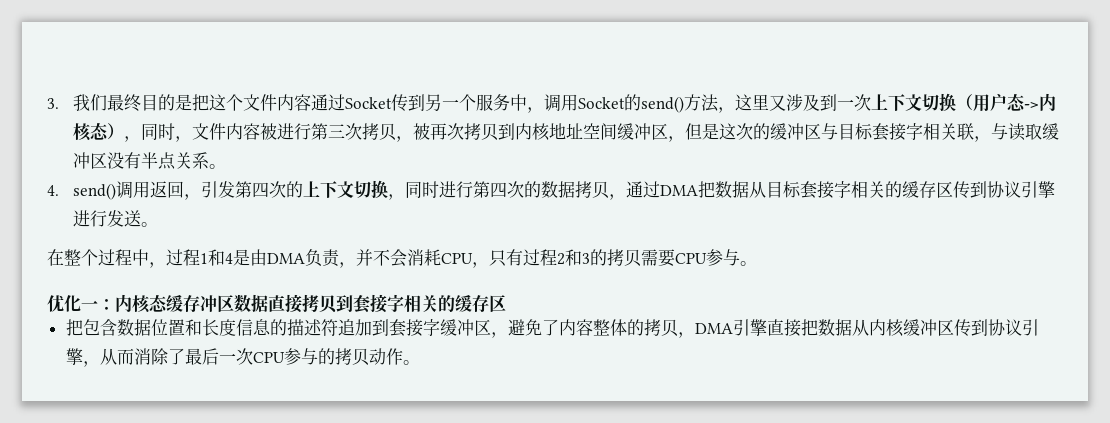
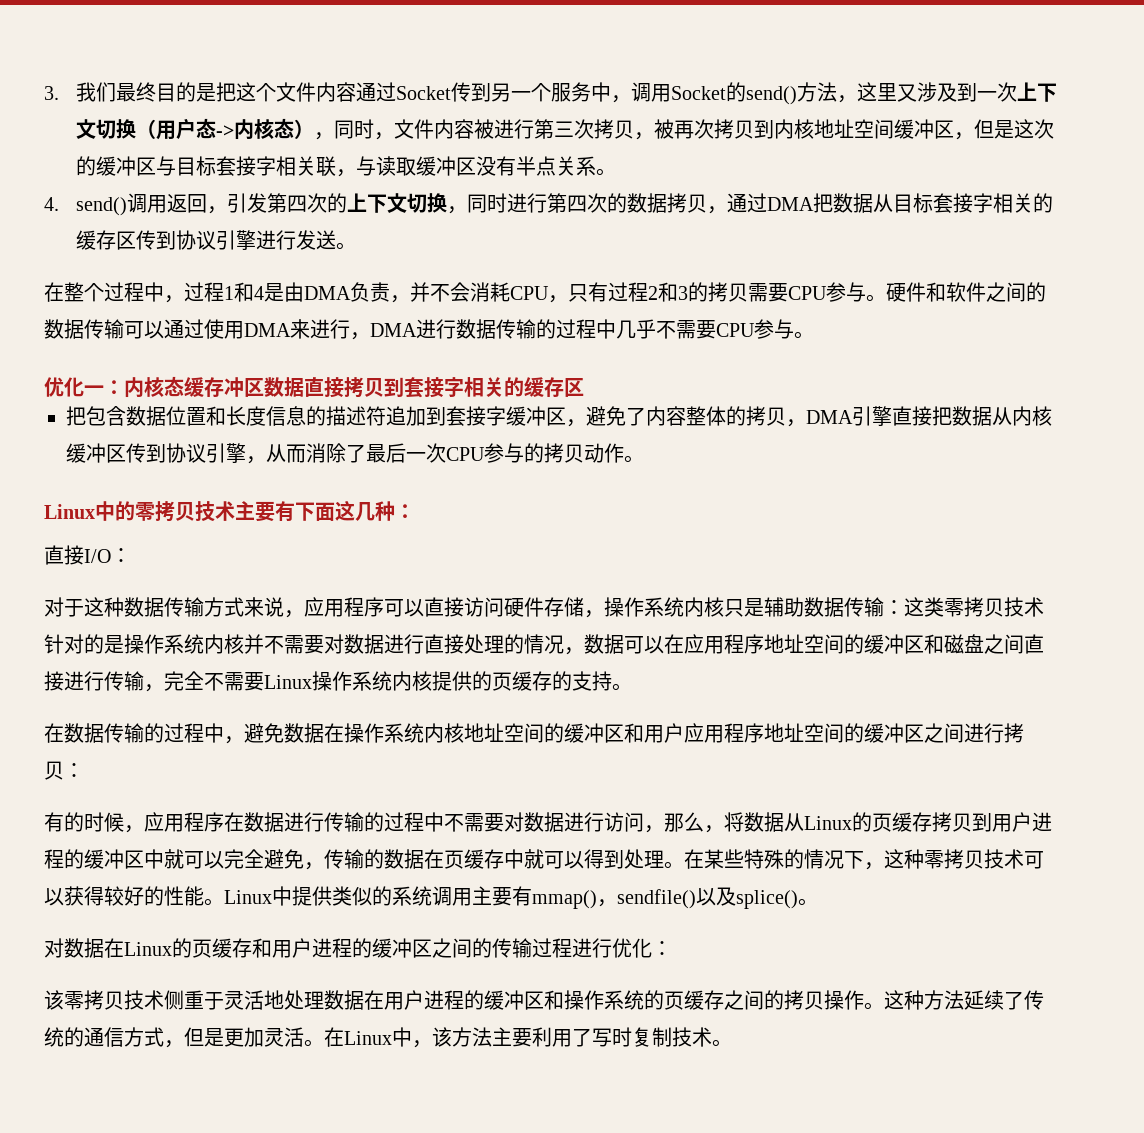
+ 硬件和软件之间的数据传输可以通过使用DMA来进行，DMA进行数据传输的过程中几乎不需要CPU参与。
+ Linux中的零拷贝技术主要有下面这几种：
+ 直接I/O：
+ 对于这种数据传输方式来说，应用程序可以直接访问硬件存储，操作系统内核只是辅助数据传输：这类零拷贝技术针对的是操作系统内核并不需要对数据进行直接处理的情况，数据可以在应用程序地址空间的缓冲区和磁盘之间直接进行传输，完全不需要Linux操作系统内核提供的页缓存的支持。
+ 在数据传输的过程中，避免数据在操作系统内核地址空间的缓冲区和用户应用程序地址空间的缓冲区之间进行拷贝：
+ 有的时候，应用程序在数据进行传输的过程中不需要对数据进行访问，那么，将数据从Linux的页缓存拷贝到用户进程的缓冲区中就可以完全避免，传输的数据在页缓存中就可以得到处理。在某些特殊的情况下，这种零拷贝技术可以获得较好的性能。Linux中提供类似的系统调用主要有mmap()，sendfile()以及splice()。
+ 对数据在Linux的页缓存和用户进程的缓冲区之间的传输过程进行优化：
+ 该零拷贝技术侧重于灵活地处理数据在用户进程的缓冲区和操作系统的页缓存之间的拷贝操作。这种方法延续了传统的通信方式，但是更加灵活。在Linux中，该方法主要利用了写时复制技术。

